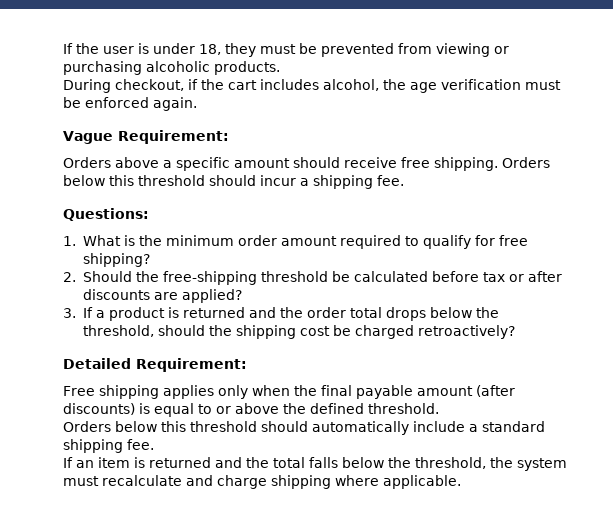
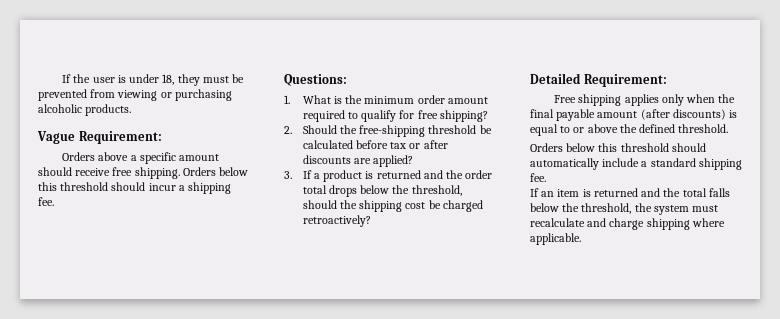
- During checkout, if the cart includes alcohol, the age verification must be enforced again.

